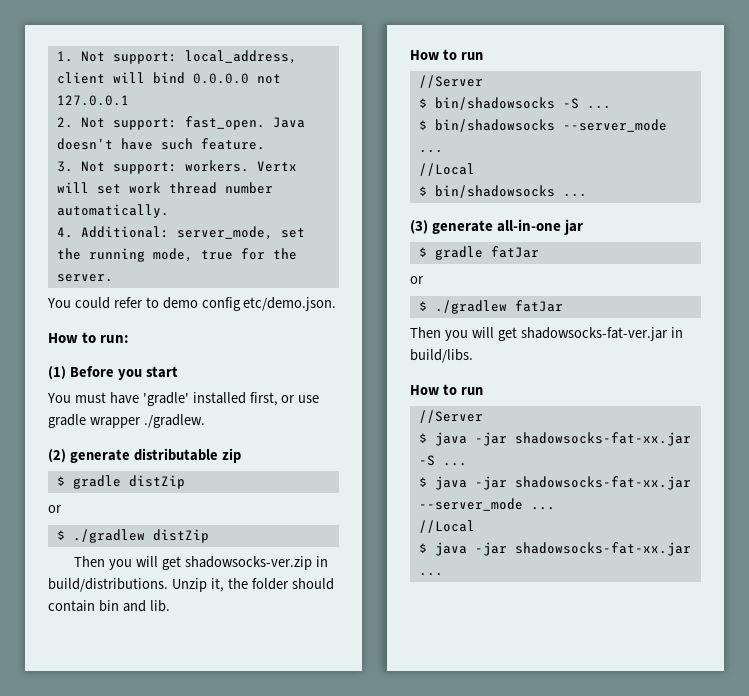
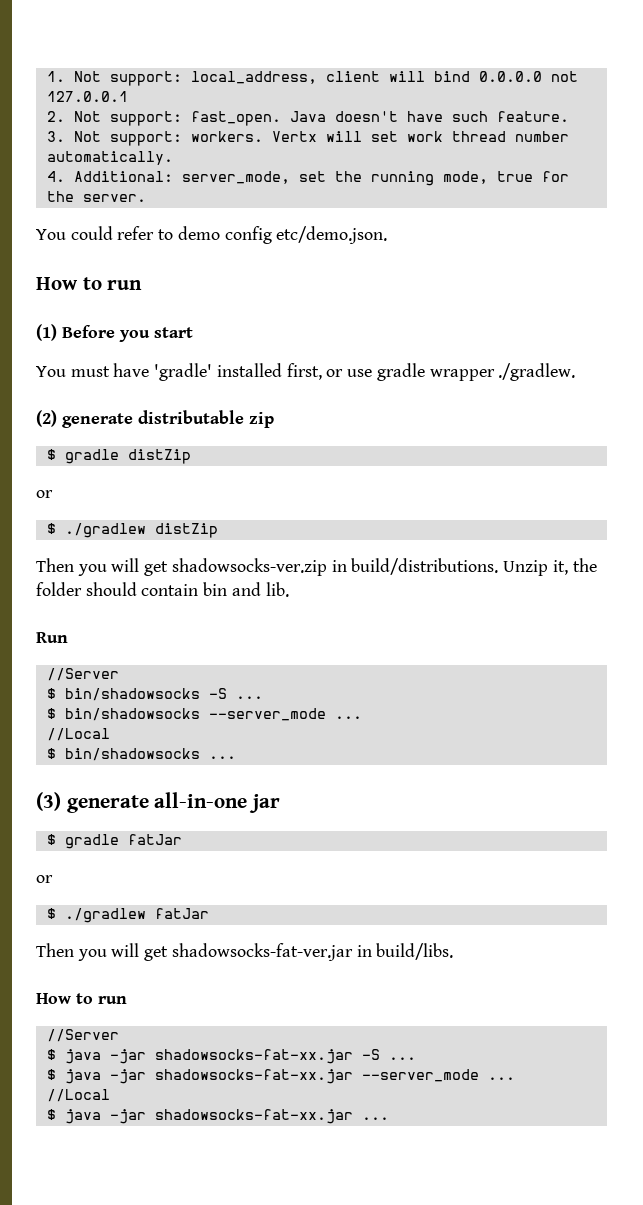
  You could refer to demo config etc/demo.json.
- How to run:
+ How to run
  Unzip it, the folder should contain bin and lib.
- How to run
+ Run

